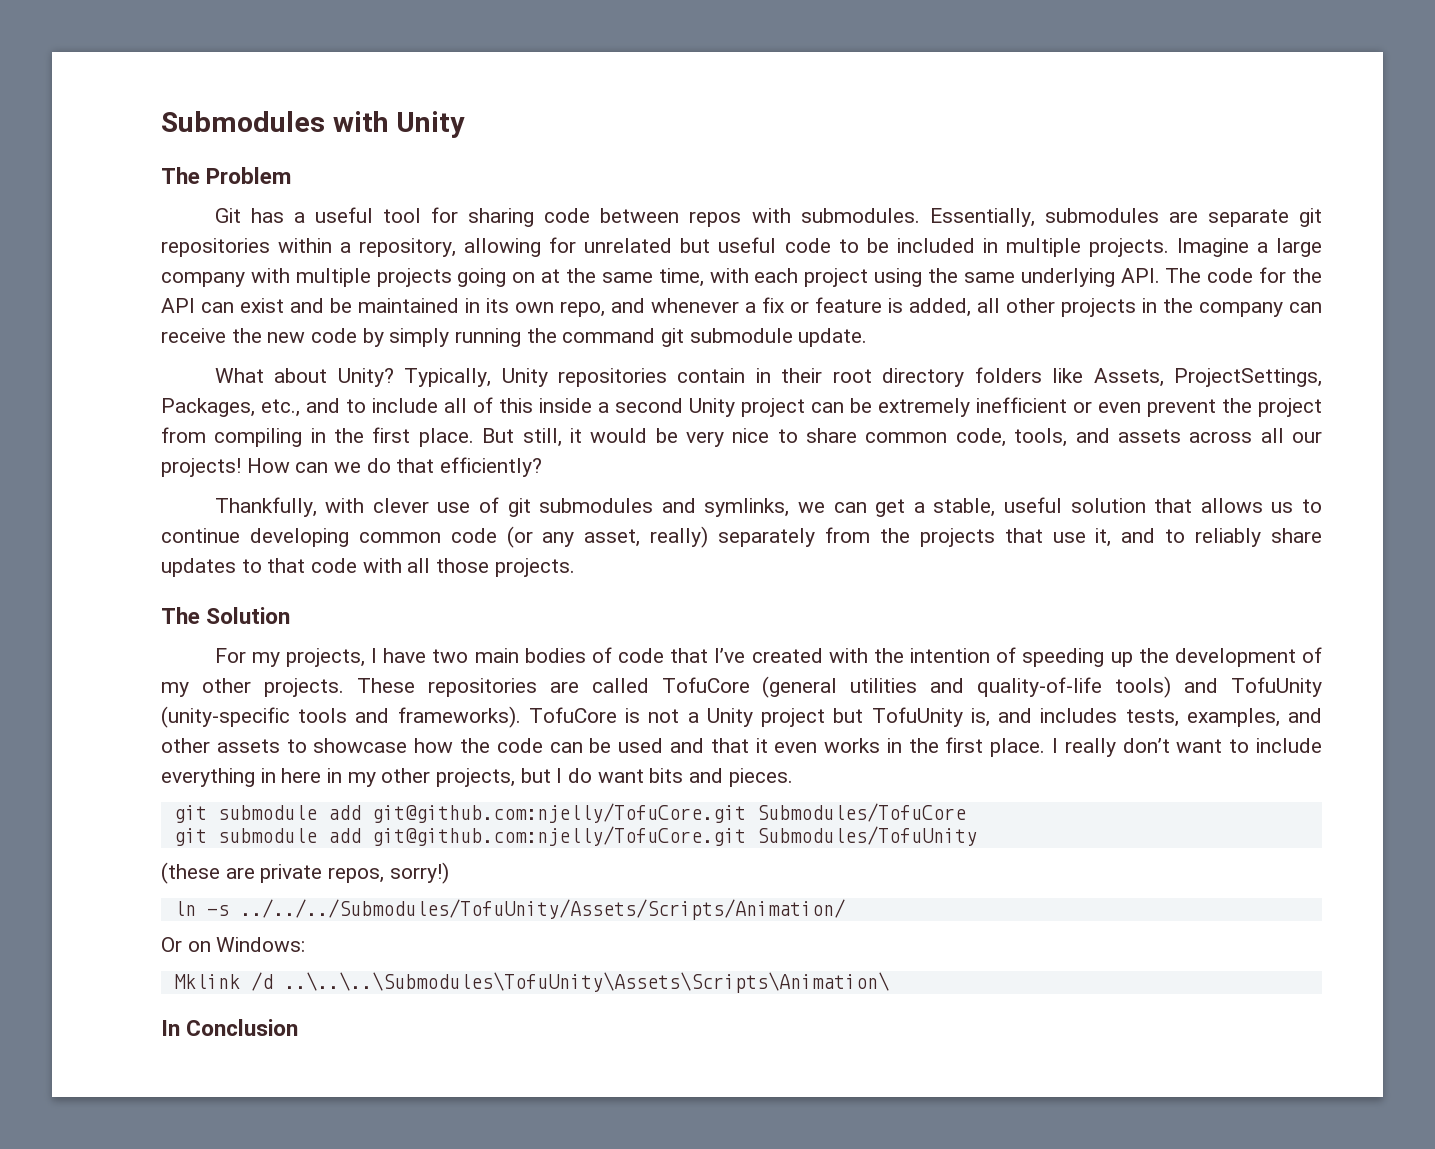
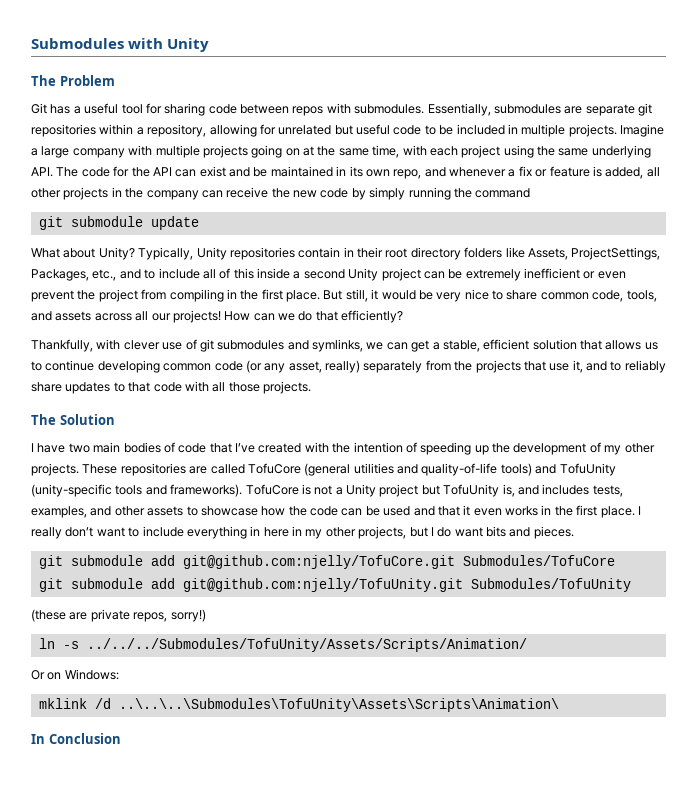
- Imagine a large company with multiple projects going on at the same time, with each project using the same underlying API. The code for the API can exist and be maintained in its own repo, and whenever a fix or feature is added, all other projects in the company can receive the new code by simply running the command git submodule update.
+ Imagine a large company with multiple projects going on at the same time, with each project using the same underlying API. The code for the API can exist and be maintained in its own repo, and whenever a fix or feature is added, all other projects in the company can receive the new code by simply running the command
+ git submodule update
- Thankfully, with clever use of git submodules and symlinks, we can get a stable, useful solution that allows us to continue developing common code (or any asset, really) separately from the projects that use it, and to reliably share updates to that code with all those projects.
+ Thankfully, with clever use of git submodules and symlinks, we can get a stable, efficient solution that allows us to continue developing common code (or any asset, really) separately from the projects that use it, and to reliably share updates to that code with all those projects.
- For my projects, I have two main bodies of code that I’ve created with the intention of speeding up the development of my other projects.
+ I have two main bodies of code that I’ve created with the intention of speeding up the development of my other projects.
- git submodule add git@github.com:njelly/TofuCore.git Submodules/TofuUnity
+ git submodule add git@github.com:njelly/TofuUnity.git Submodules/TofuUnity
- Mklink /d ..\..\..\Submodules\TofuUnity\Assets\Scripts\Animation\
+ mklink /d ..\..\..\Submodules\TofuUnity\Assets\Scripts\Animation\

